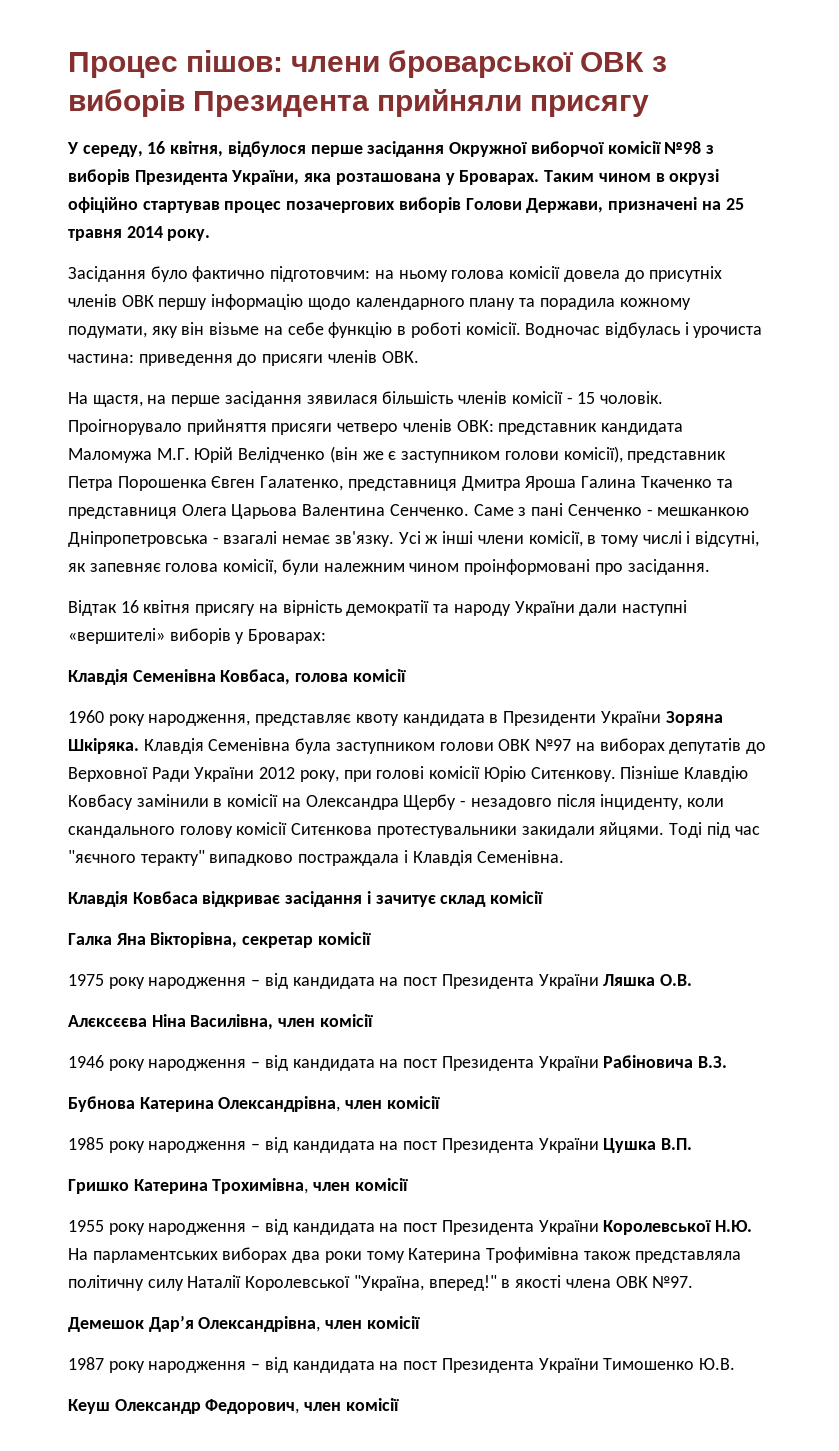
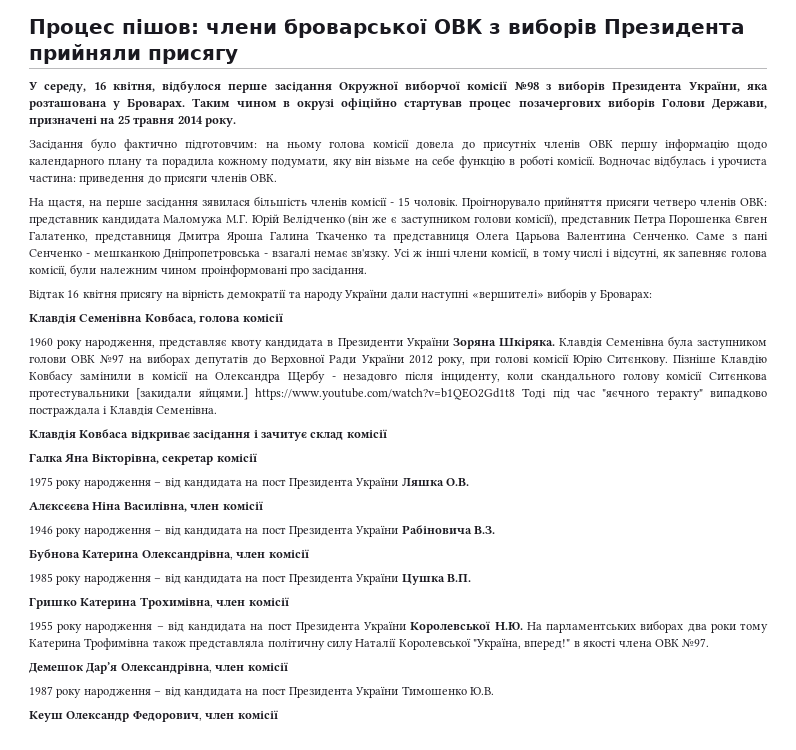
- Пізніше Клавдію Ковбасу замінили в комісії на Олександра Щербу - незадовго після інциденту, коли скандального голову комісії Ситєнкова протестувальники закидали яйцями. Тоді під час "яєчного теракту" випадково постраждала і Клавдія Семенівна.
+ Пізніше Клавдію Ковбасу замінили в комісії на Олександра Щербу - незадовго після інциденту, коли скандального голову комісії Ситєнкова протестувальники [закидали яйцями.] https://www.youtube.com/watch?v=b1QEO2Gd1t8 Тоді під час "яєчного теракту" випадково постраждала і Клавдія Семенівна.

